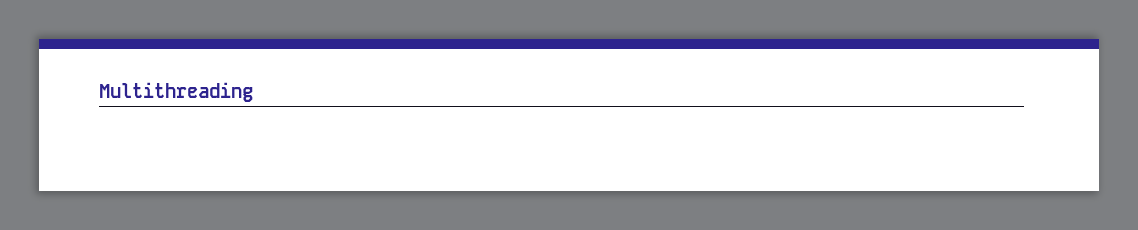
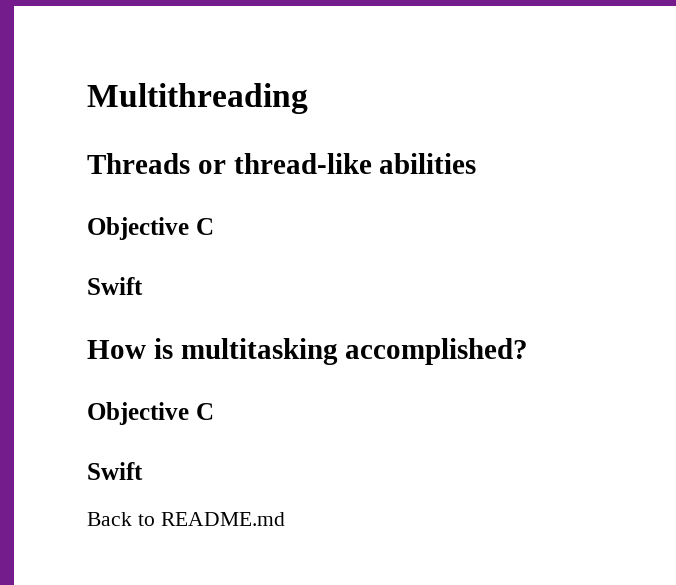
+ Threads or thread-like abilities
+ Objective C
+ Swift
+ How is multitasking accomplished?
+ Objective C
+ Swift
+ Back to README.md

